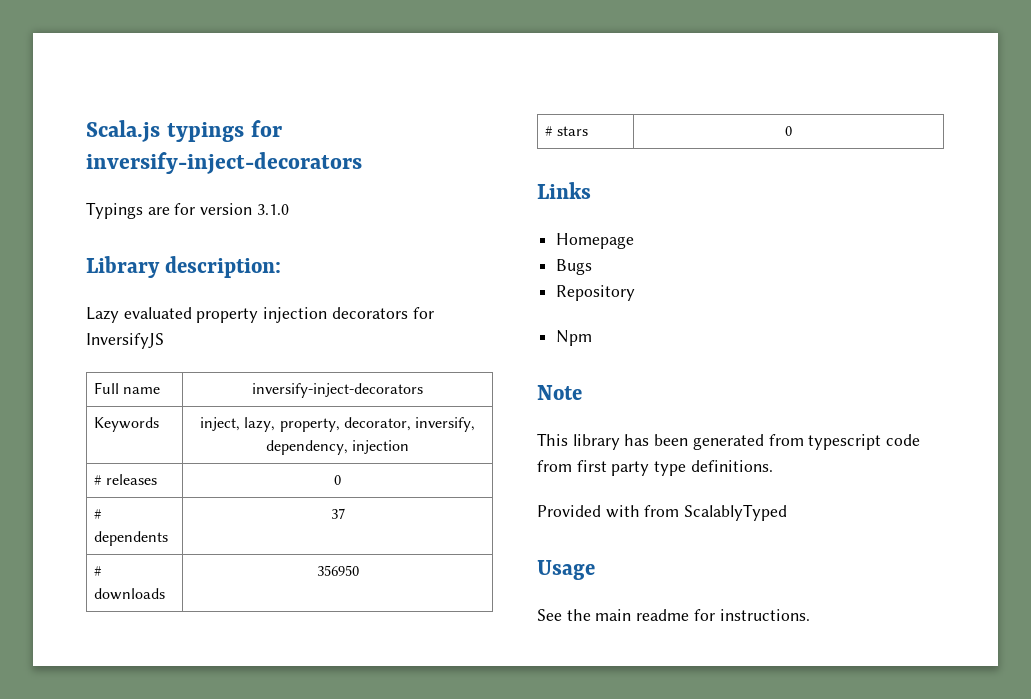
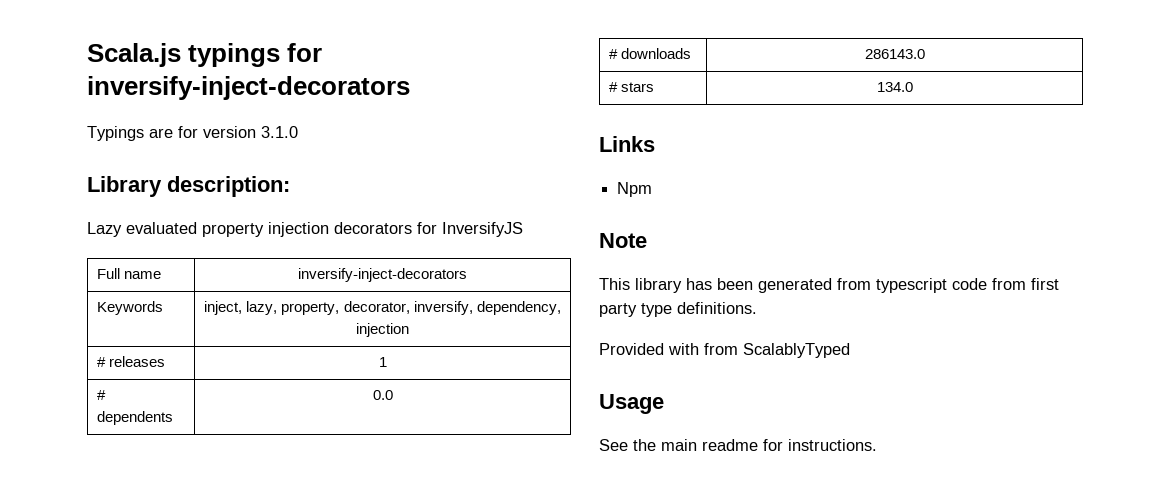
- # releases | 0
+ # releases | 1
- # dependents | 37
+ # dependents | 0.0
- # downloads | 356950
+ # downloads | 286143.0
- # stars | 0
+ # stars | 134.0
- Homepage
- Bugs
- Repository

